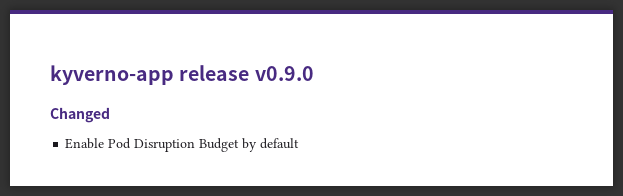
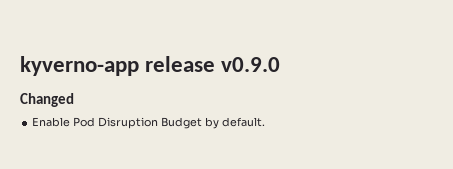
- Enable Pod Disruption Budget by default
+ Enable Pod Disruption Budget by default.

